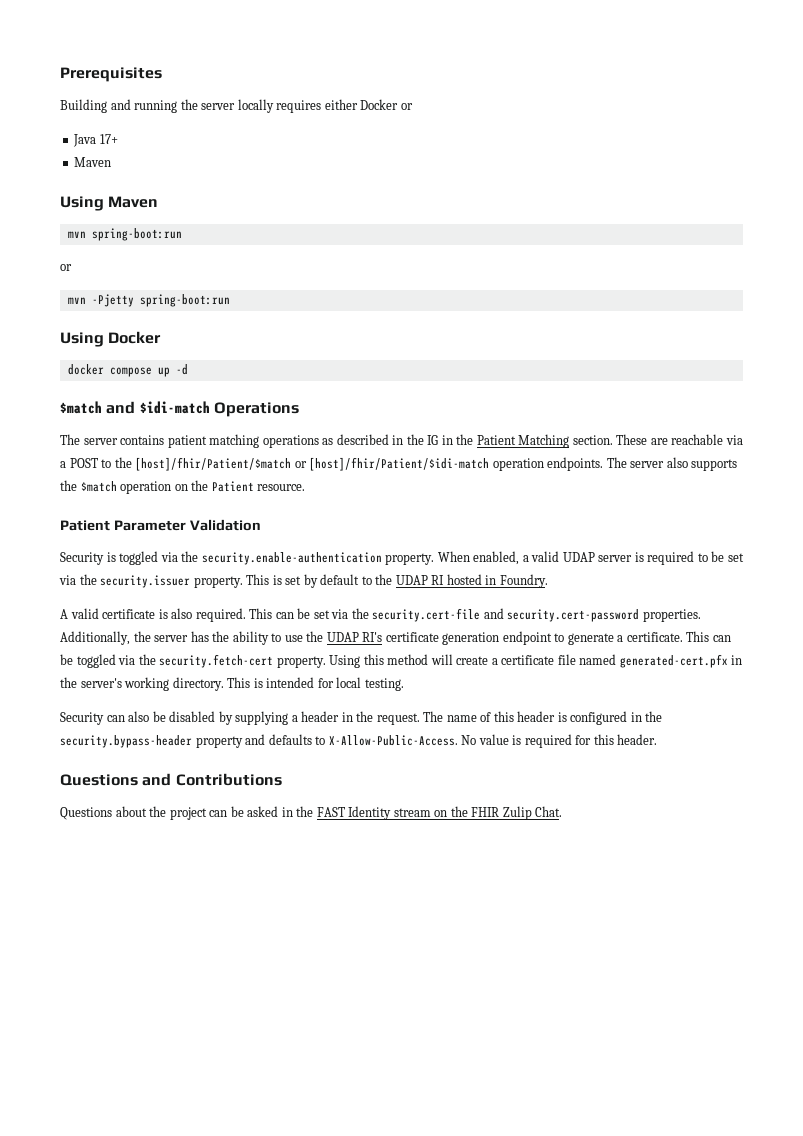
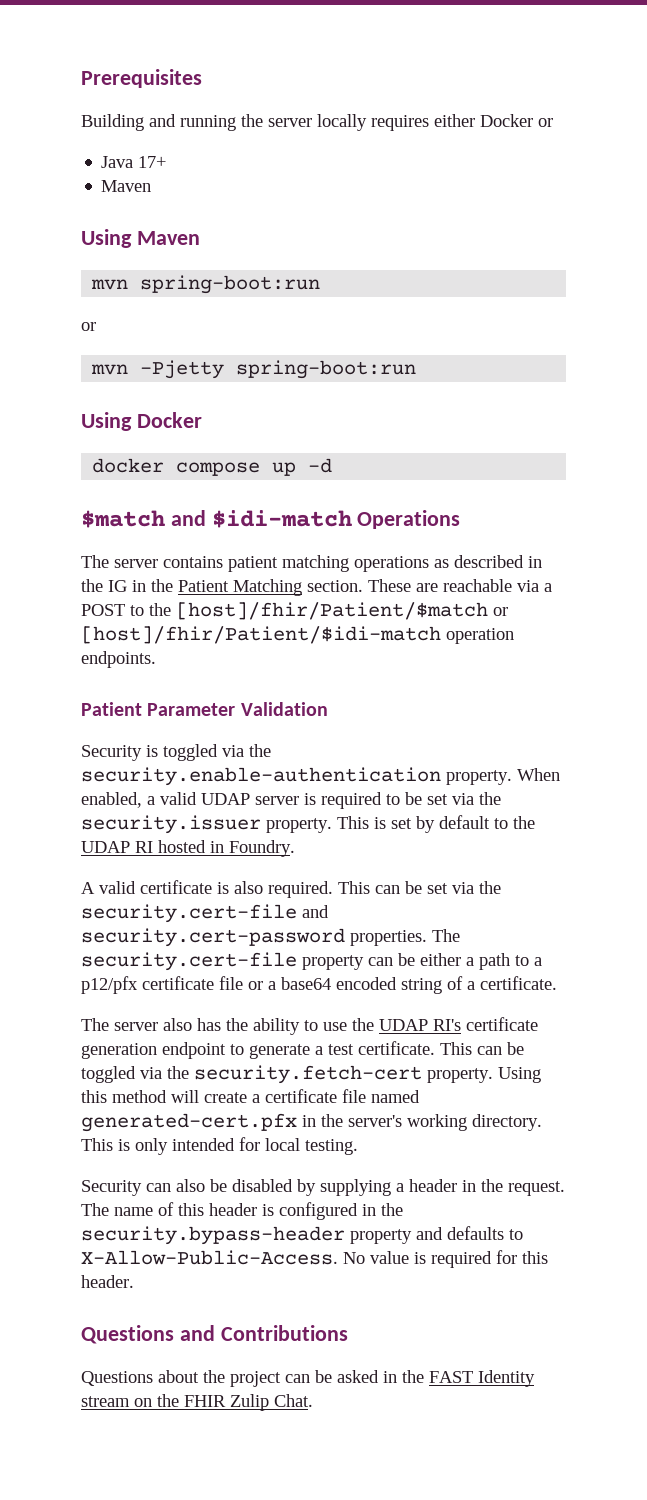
- The server also supports the $match operation on the Patient resource.
- Additionally, the server has the ability to use the UDAP RI's certificate generation endpoint to generate a certificate.
+ The security.cert-file property can be either a path to a p12/pfx certificate file or a base64 encoded string of a certificate.
+ The server also has the ability to use the UDAP RI's certificate generation endpoint to generate a test certificate.
- This is intended for local testing.
+ This is only intended for local testing.

